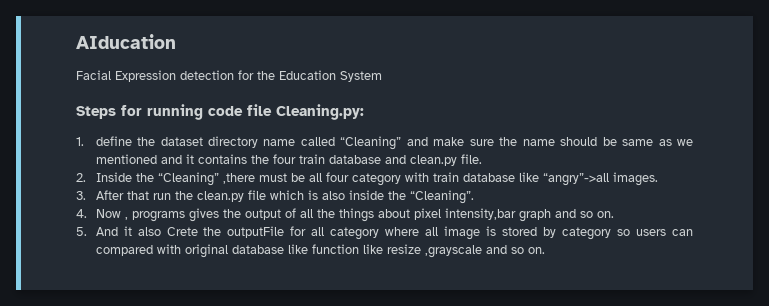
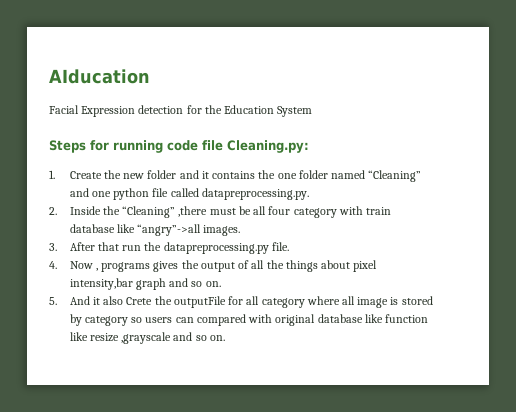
- 1. define the dataset directory name called “Cleaning” and make sure the name should be same as we mentioned and it contains the four train database and clean.py file.
+ 1. Create the new folder and it contains the one folder named “Cleaning” and one python file called datapreprocessing.py.
- 3. After that run the clean.py file which is also inside the “Cleaning”.
+ 3. After that run the datapreprocessing.py file.

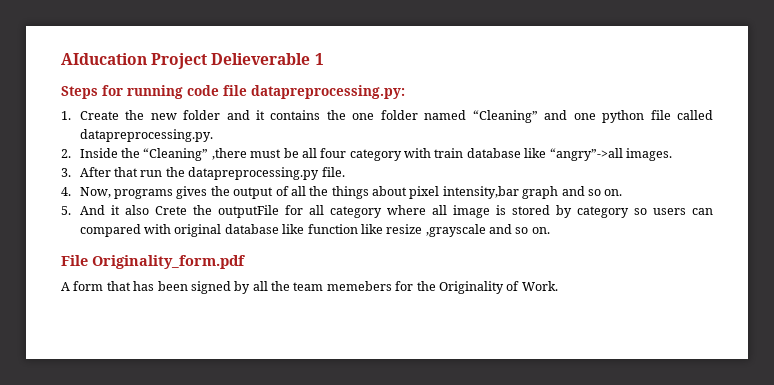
- AIducation
- Facial Expression detection for the Education System
+ AIducation Project Delieverable 1
- Steps for running code file Cleaning.py:
+ Steps for running code file datapreprocessing.py:
- 4. Now , programs gives the output of all the things about pixel intensity,bar graph and so on.
+ 4. Now, programs gives the output of all the things about pixel intensity,bar graph and so on.
+ File Originality_form.pdf
+ A form that has been signed by all the team memebers for the Originality of Work.

